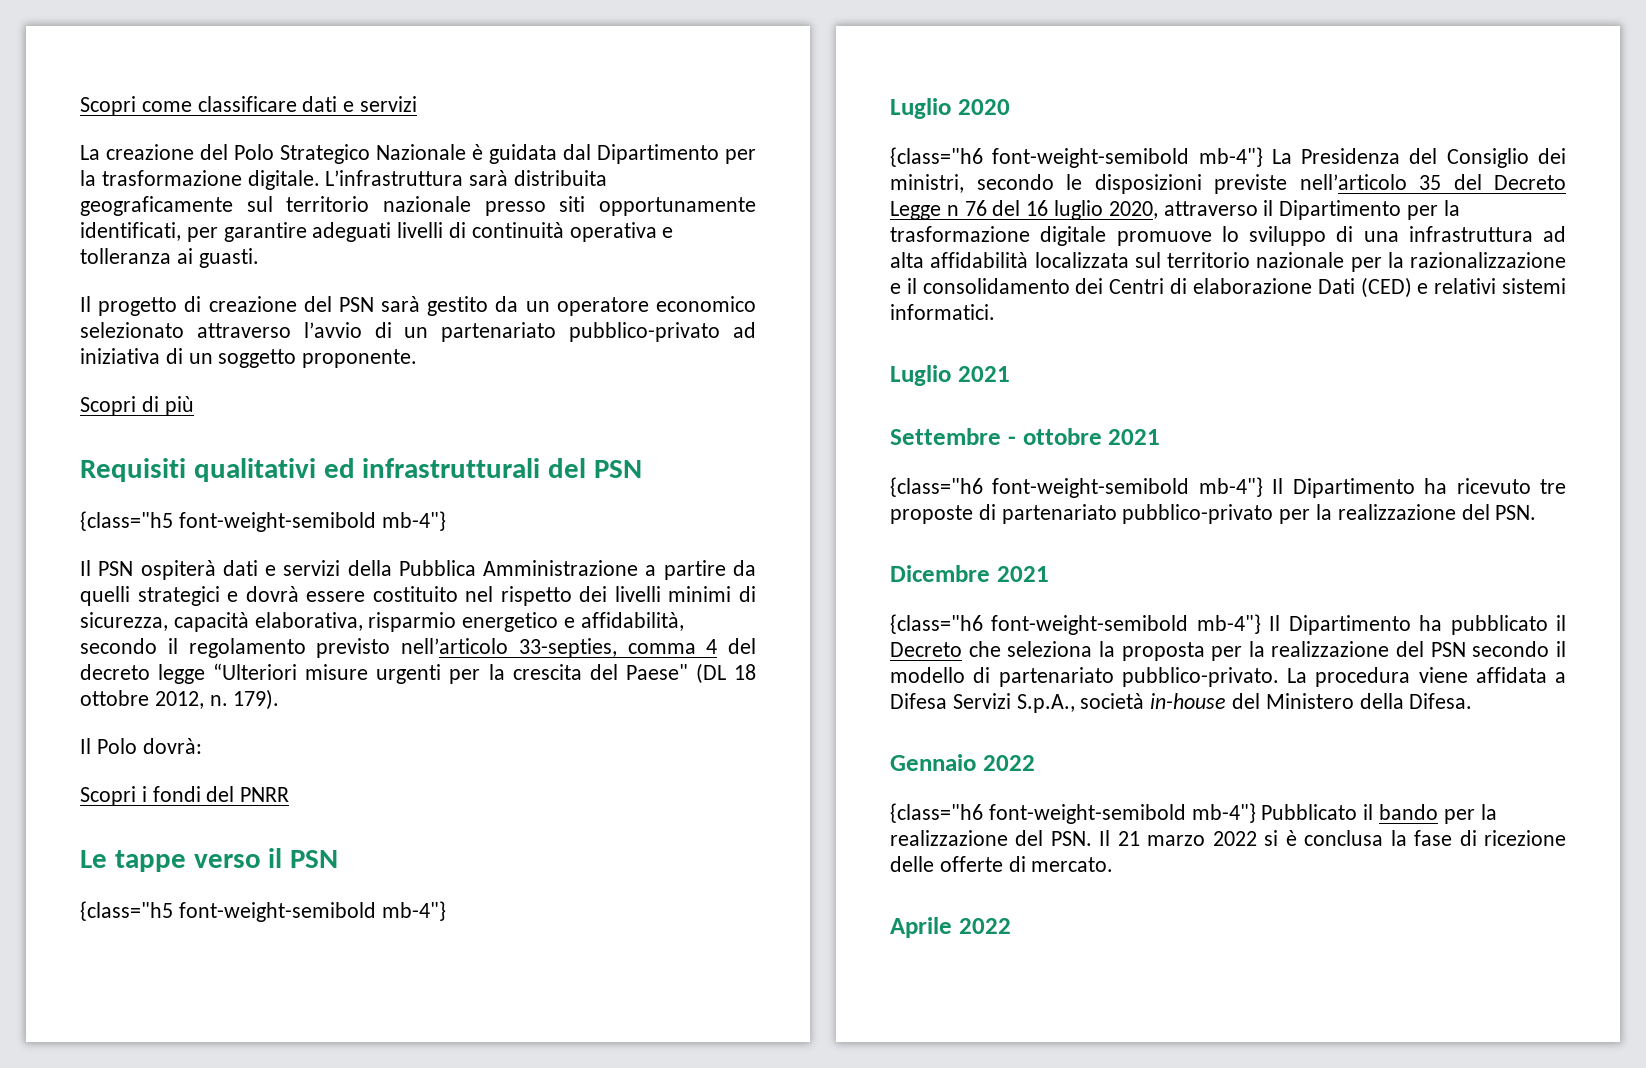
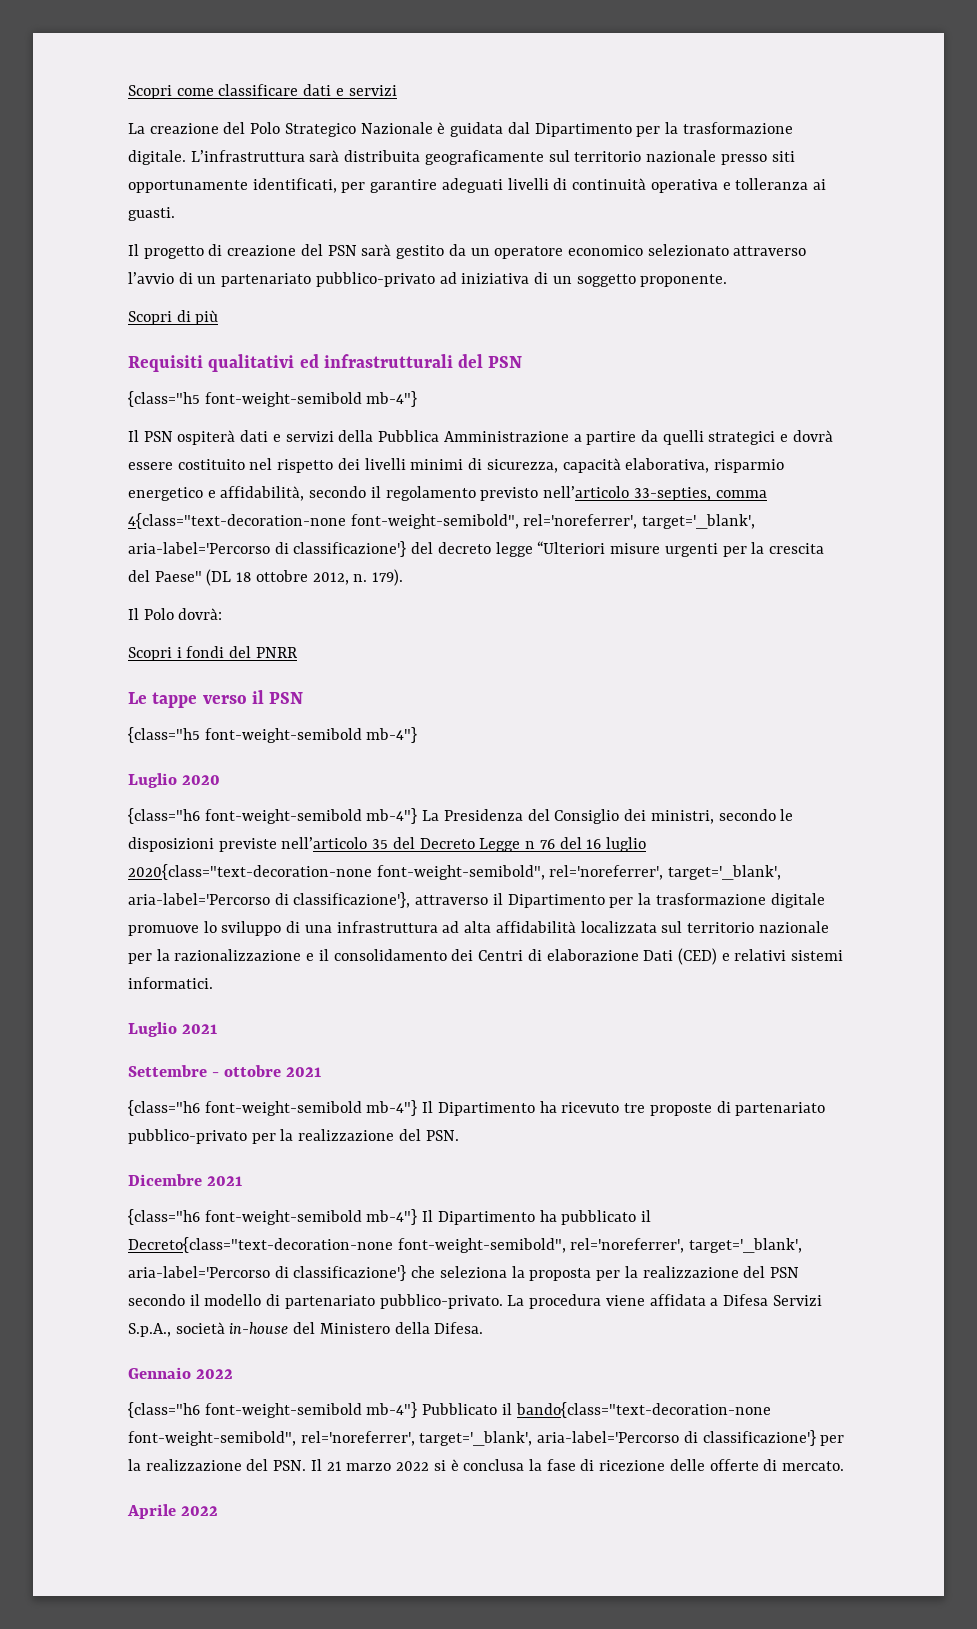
- Il PSN ospiterà dati e servizi della Pubblica Amministrazione a partire da quelli strategici e dovrà essere costituito nel rispetto dei livelli minimi di sicurezza, capacità elaborativa, risparmio energetico e affidabilità, secondo il regolamento previsto nell’articolo 33-septies, comma 4 del decreto legge “Ulteriori misure urgenti per la crescita del Paese" (DL 18 ottobre 2012, n.
+ Il PSN ospiterà dati e servizi della Pubblica Amministrazione a partire da quelli strategici e dovrà essere costituito nel rispetto dei livelli minimi di sicurezza, capacità elaborativa, risparmio energetico e affidabilità, secondo il regolamento previsto nell’articolo 33-septies, comma 4{class="text-decoration-none font-weight-semibold", rel='noreferrer', target='_blank', aria-label='Percorso di classificazione'} del decreto legge “Ulteriori misure urgenti per la crescita del Paese" (DL 18 ottobre 2012, n.
- {class="h6 font-weight-semibold mb-4"} La Presidenza del Consiglio dei ministri, secondo le disposizioni previste nell’articolo 35 del Decreto Legge n 76 del 16 luglio 2020, attraverso il Dipartimento per la trasformazione digitale promuove lo sviluppo di una infrastruttura ad alta affidabilità localizzata sul territorio nazionale per la razionalizzazione e il consolidamento dei Centri di elaborazione Dati (CED) e relativi sistemi informatici.
+ {class="h6 font-weight-semibold mb-4"} La Presidenza del Consiglio dei ministri, secondo le disposizioni previste nell’articolo 35 del Decreto Legge n 76 del 16 luglio 2020{class="text-decoration-none font-weight-semibold", rel='noreferrer', target='_blank', aria-label='Percorso di classificazione'}, attraverso il Dipartimento per la trasformazione digitale promuove lo sviluppo di una infrastruttura ad alta affidabilità localizzata sul territorio nazionale per la razionalizzazione e il consolidamento dei Centri di elaborazione Dati (CED) e relativi sistemi informatici.
- {class="h6 font-weight-semibold mb-4"} Il Dipartimento ha pubblicato il Decreto che seleziona la proposta per la realizzazione del PSN secondo il modello di partenariato pubblico-privato.
+ {class="h6 font-weight-semibold mb-4"} Il Dipartimento ha pubblicato il Decreto{class="text-decoration-none font-weight-semibold", rel='noreferrer', target='_blank', aria-label='Percorso di classificazione'} che seleziona la proposta per la realizzazione del PSN secondo il modello di partenariato pubblico-privato.
- {class="h6 font-weight-semibold mb-4"} Pubblicato il bando per la realizzazione del PSN. Il 21 marzo 2022 si è conclusa la fase di ricezione delle offerte di mercato.
+ {class="h6 font-weight-semibold mb-4"} Pubblicato il bando{class="text-decoration-none font-weight-semibold", rel='noreferrer', target='_blank', aria-label='Percorso di classificazione'} per la realizzazione del PSN. Il 21 marzo 2022 si è conclusa la fase di ricezione delle offerte di mercato.

